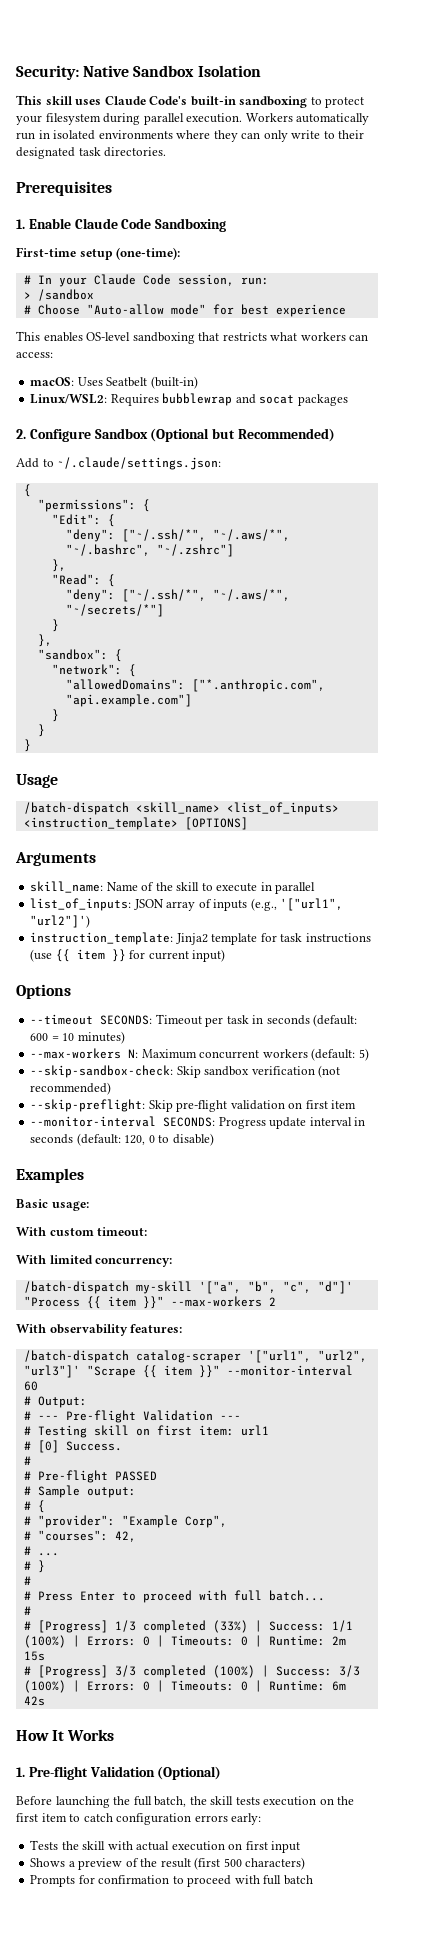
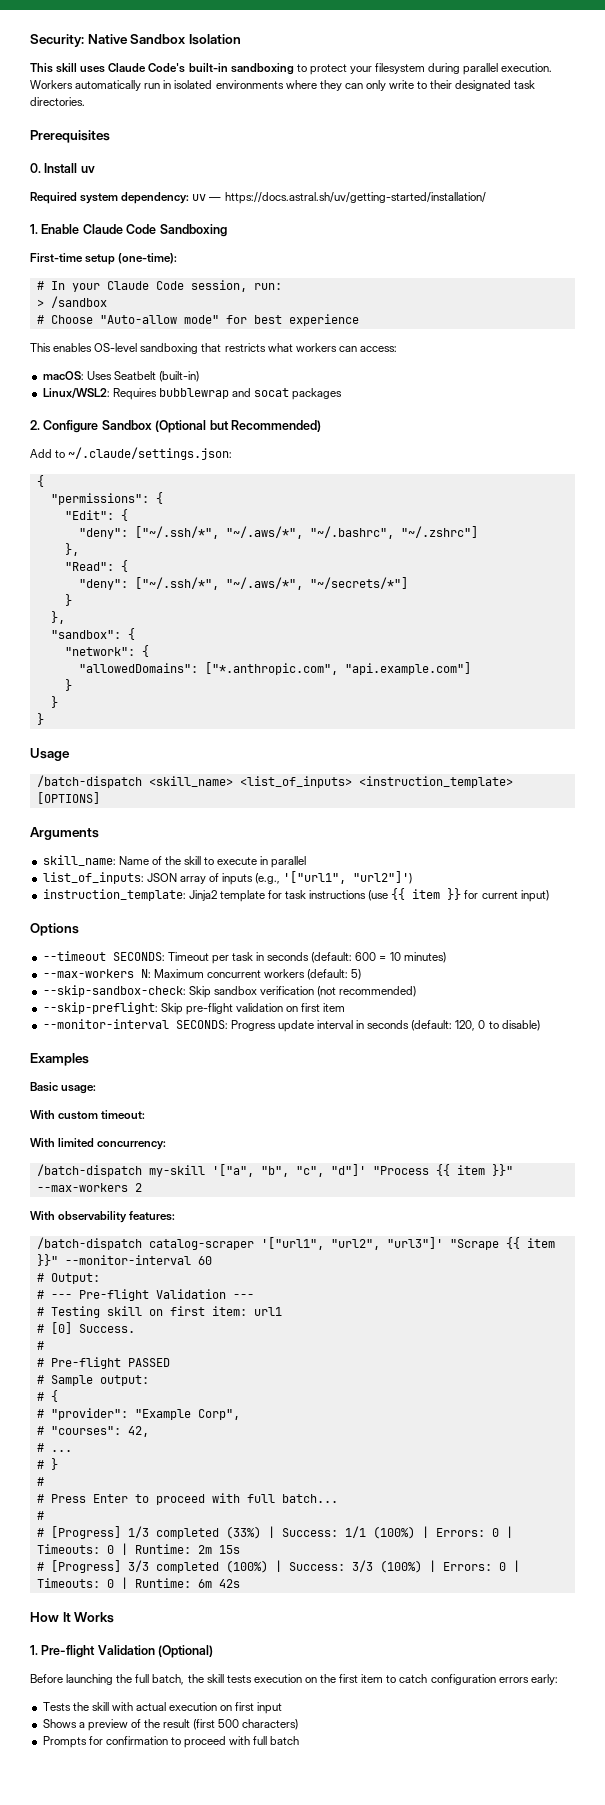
+ 0. Install uv
+ Required system dependency: uv — https://docs.astral.sh/uv/getting-started/installation/

